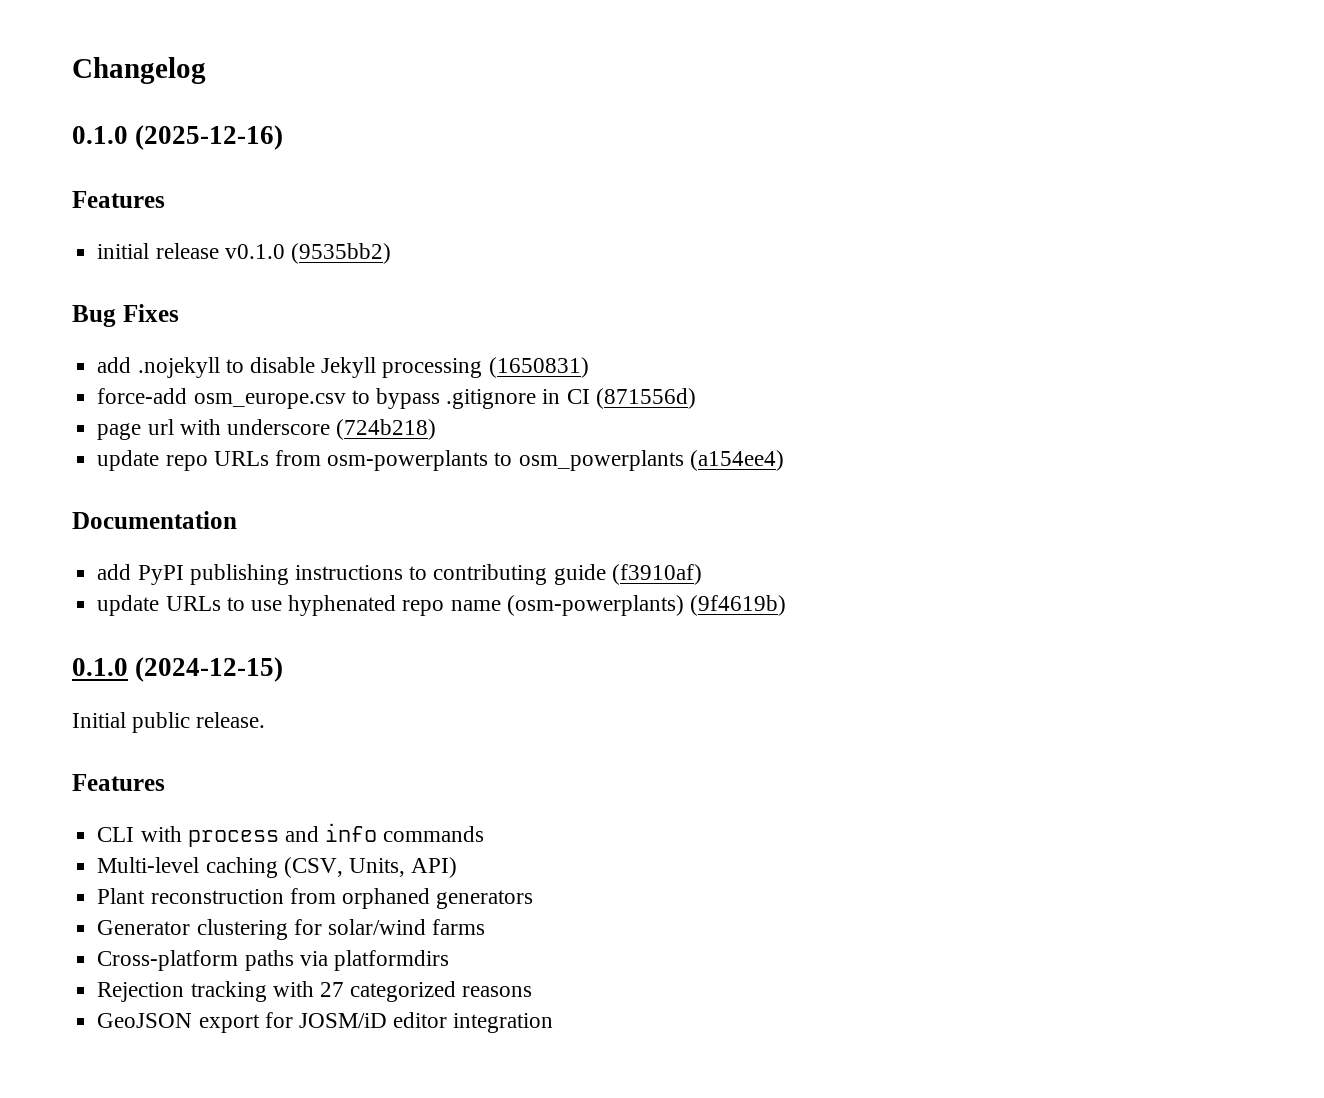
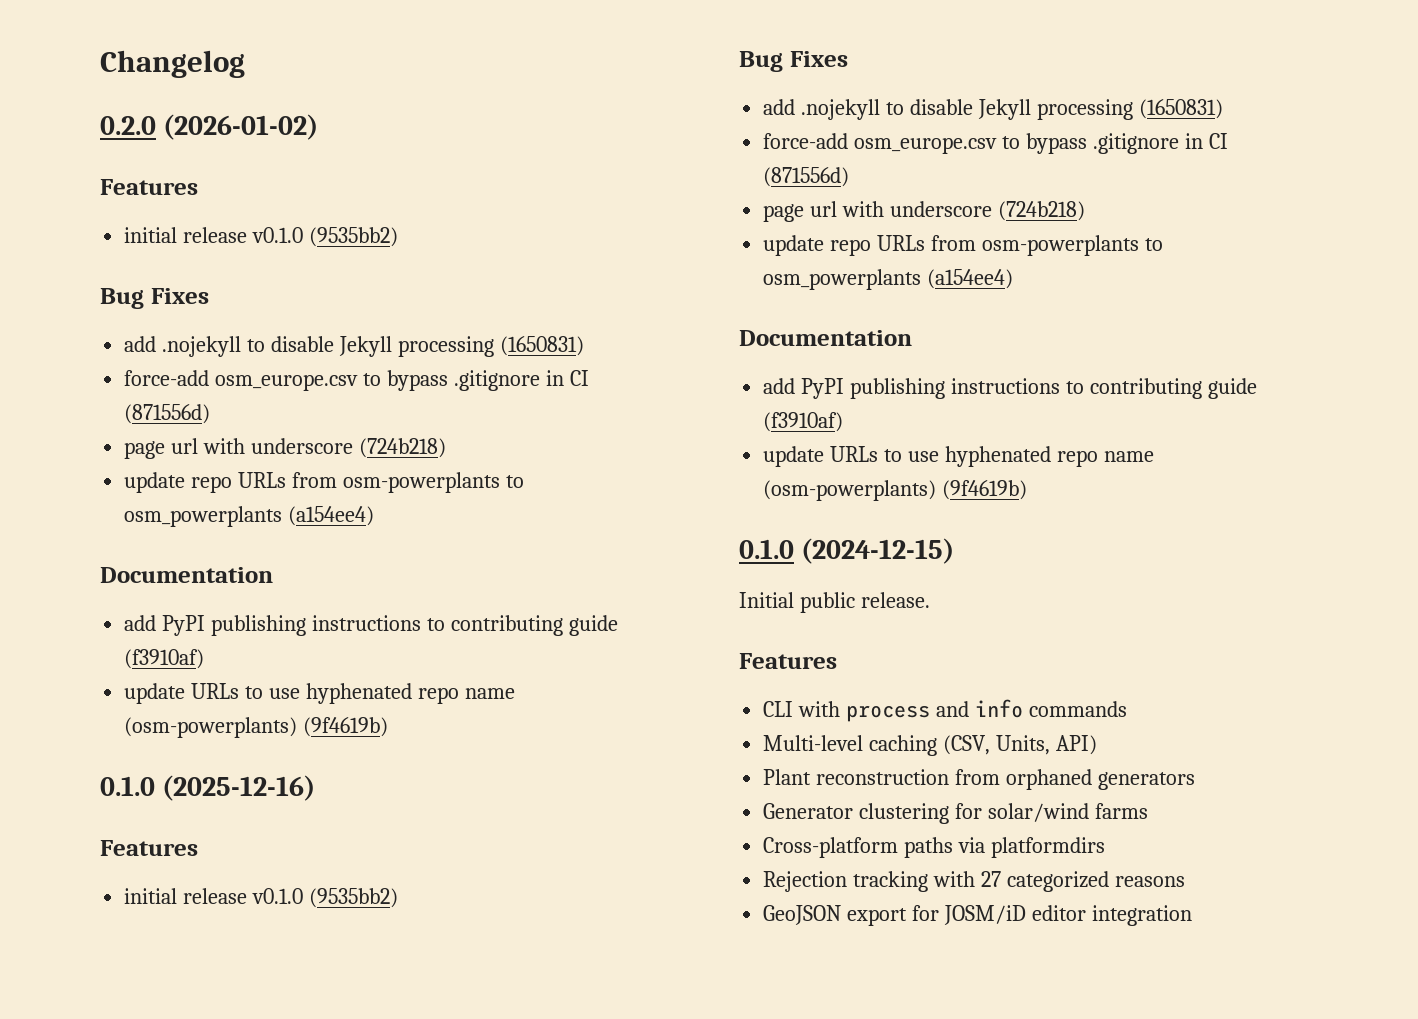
+ 0.2.0 (2026-01-02)
+ Features
+ initial release v0.1.0 (9535bb2)
+ Bug Fixes
+ add .nojekyll to disable Jekyll processing (1650831)
+ force-add osm_europe.csv to bypass .gitignore in CI (871556d)
+ page url with underscore (724b218)
+ update repo URLs from osm-powerplants to osm_powerplants (a154ee4)
+ Documentation
+ add PyPI publishing instructions to contributing guide (f3910af)
+ update URLs to use hyphenated repo name (osm-powerplants) (9f4619b)

